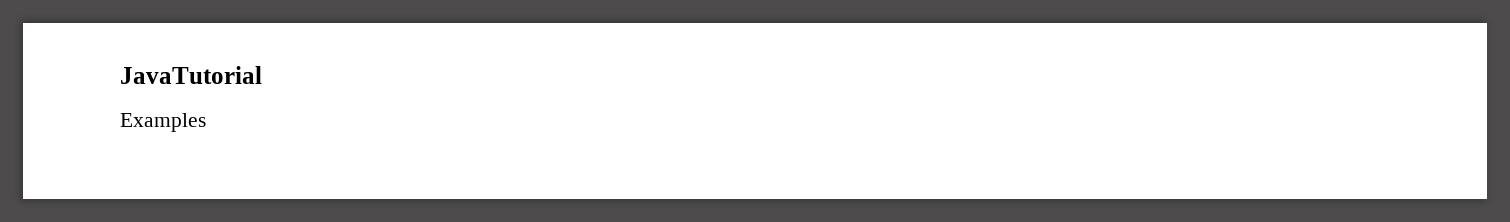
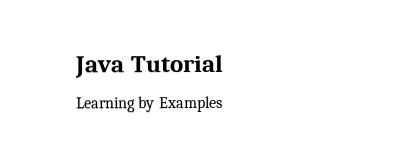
- JavaTutorial
- Examples
+ Java Tutorial
+ Learning by Examples

